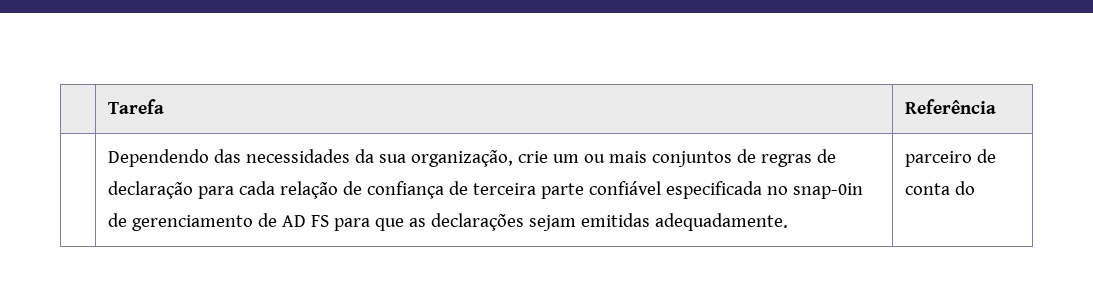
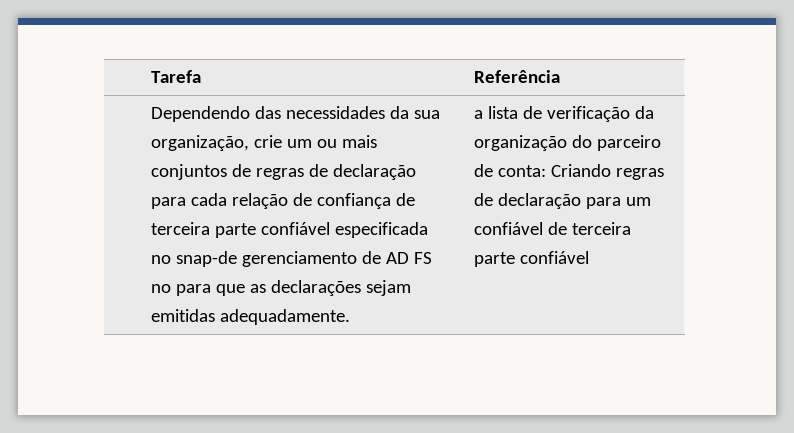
- Dependendo das necessidades da sua organização, crie um ou mais conjuntos de regras de declaração para cada relação de confiança de terceira parte confiável especificada no snap-0in de gerenciamento de AD FS para que as declarações sejam emitidas adequadamente.
+ Dependendo das necessidades da sua organização, crie um ou mais conjuntos de regras de declaração para cada relação de confiança de terceira parte confiável especificada no snap-de gerenciamento de AD FS no para que as declarações sejam emitidas adequadamente.
- parceiro de conta do
+ a lista de verificação da organização do parceiro de conta: Criando regras de declaração para um confiável de terceira parte confiável

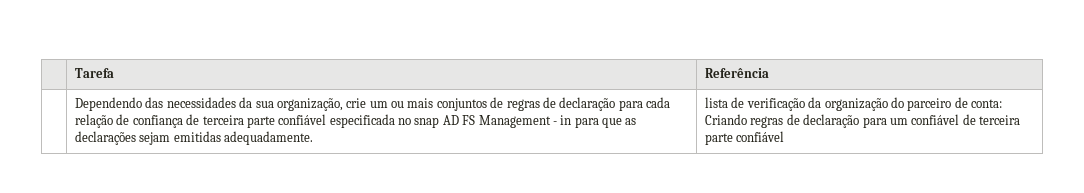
- Dependendo das necessidades da sua organização, crie um ou mais conjuntos de regras de declaração para cada relação de confiança de terceira parte confiável especificada no snap-de gerenciamento de AD FS no para que as declarações sejam emitidas adequadamente.
+ Dependendo das necessidades da sua organização, crie um ou mais conjuntos de regras de declaração para cada relação de confiança de terceira parte confiável especificada no snap AD FS Management - in para que as declarações sejam emitidas adequadamente.
- a lista de verificação da organização do parceiro de conta: Criando regras de declaração para um confiável de terceira parte confiável
+ lista de verificação da organização do parceiro de conta: Criando regras de declaração para um confiável de terceira parte confiável

